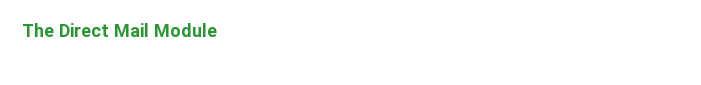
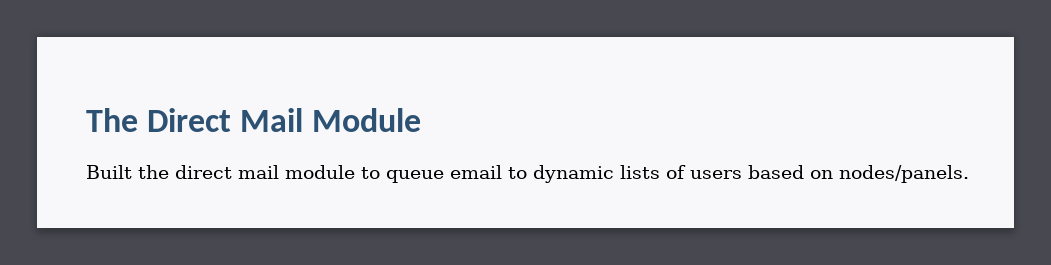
+ Built the direct mail module to queue email to dynamic lists of users based on nodes/panels.

